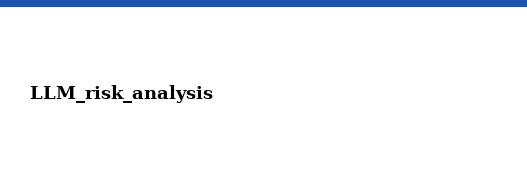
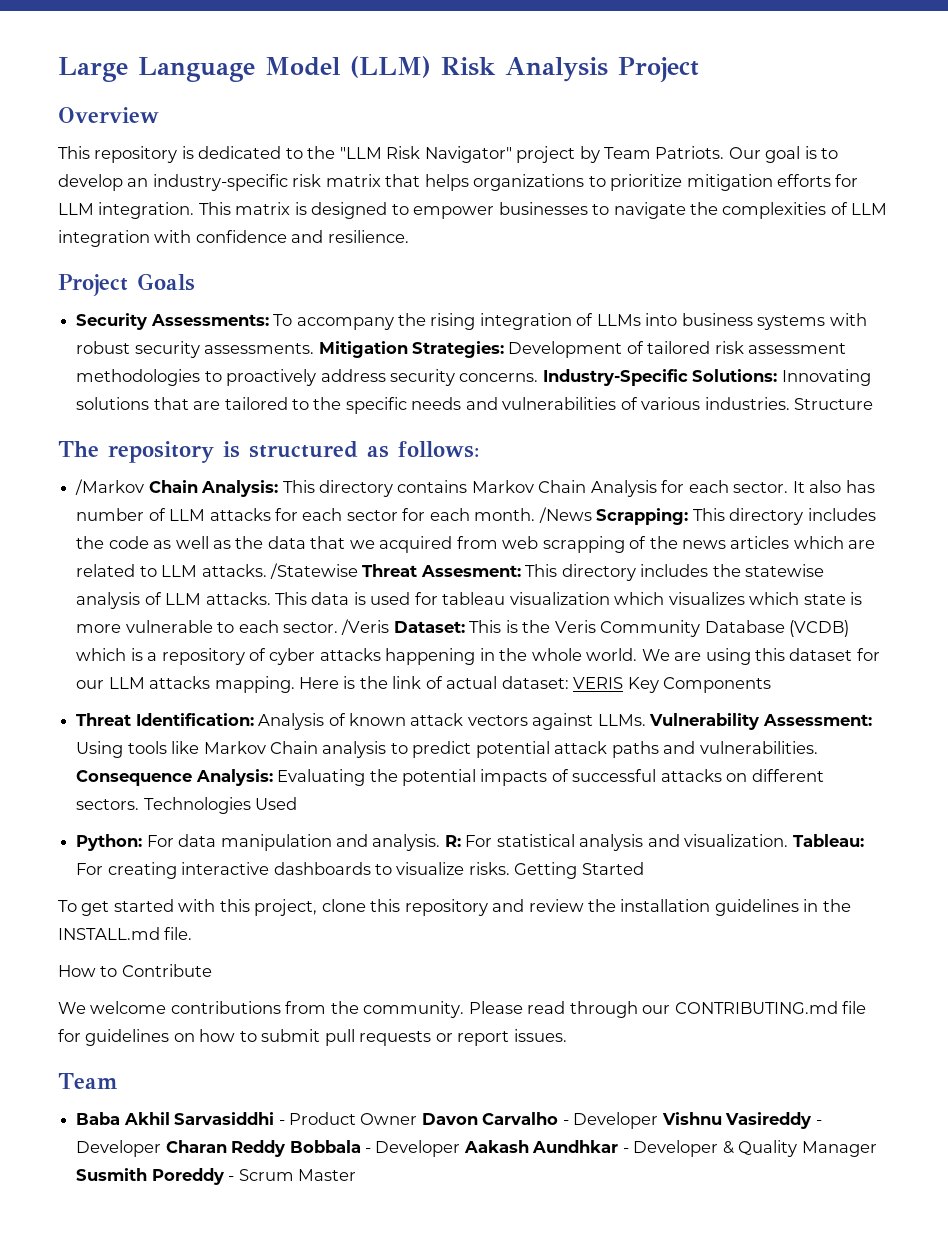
- LLM_risk_analysis
+ Large Language Model (LLM) Risk Analysis Project
+ Overview
+ This repository is dedicated to the "LLM Risk Navigator" project by Team Patriots. Our goal is to develop an industry-specific risk matrix that helps organizations to prioritize mitigation efforts for LLM integration. This matrix is designed to empower businesses to navigate the complexities of LLM integration with confidence and resilience.
+ Project Goals
+ Security Assessments: To accompany the rising integration of LLMs into business systems with robust security assessments. Mitigation Strategies: Development of tailored risk assessment methodologies to proactively address security concerns. Industry-Specific Solutions: Innovating solutions that are tailored to the specific needs and vulnerabilities of various industries. Structure
+ The repository is structured as follows:
+ /Markov Chain Analysis: This directory contains Markov Chain Analysis for each sector. It also has number of LLM attacks for each sector for each month. /News Scrapping: This directory includes the code as well as the data that we acquired from web scrapping of the news articles which are related to LLM attacks. /Statewise Threat Assesment: This directory includes the statewise analysis of LLM attacks. This data is used for tableau visualization which visualizes which state is more vulnerable to each sector. /Veris Dataset: This is the Veris Community Database (VCDB) which is a repository of cyber attacks happening in the whole world. We are using this dataset for our LLM attacks mapping. Here is the link of actual dataset: VERIS Key Components
+ Threat Identification: Analysis of known attack vectors against LLMs. Vulnerability Assessment: Using tools like Markov Chain analysis to predict potential attack paths and vulnerabilities. Consequence Analysis: Evaluating the potential impacts of successful attacks on different sectors. Technologies Used
+ Python: For data manipulation and analysis. R: For statistical analysis and visualization. Tableau: For creating interactive dashboards to visualize risks. Getting Started
+ To get started with this project, clone this repository and review the installation guidelines in the INSTALL.md file.
+ How to Contribute
+ We welcome contributions from the community. Please read through our CONTRIBUTING.md file for guidelines on how to submit pull requests or report issues.
+ Team
+ Baba Akhil Sarvasiddhi - Product Owner Davon Carvalho - Developer Vishnu Vasireddy - Developer Charan Reddy Bobbala - Developer Aakash Aundhkar - Developer & Quality Manager Susmith Poreddy - Scrum Master

